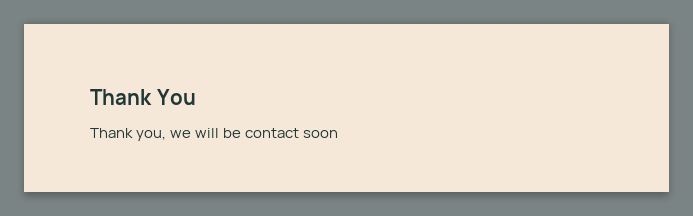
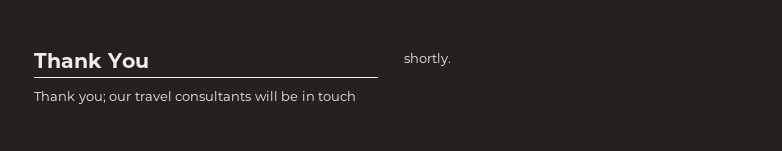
- Thank you, we will be contact soon
+ Thank you; our travel consultants will be in touch shortly.

